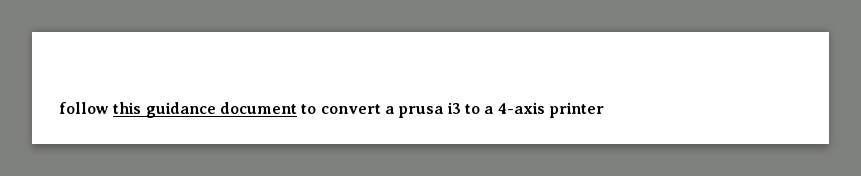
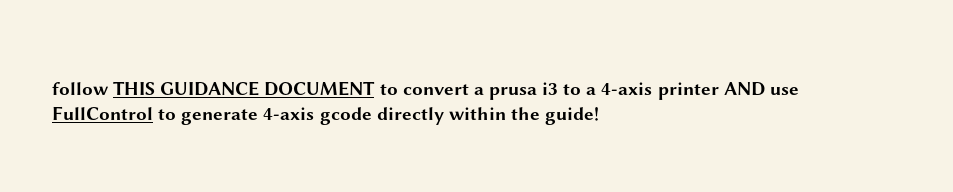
- follow this guidance document to convert a prusa i3 to a 4-axis printer
+ follow THIS GUIDANCE DOCUMENT to convert a prusa i3 to a 4-axis printer AND use FullControl to generate 4-axis gcode directly within the guide!

